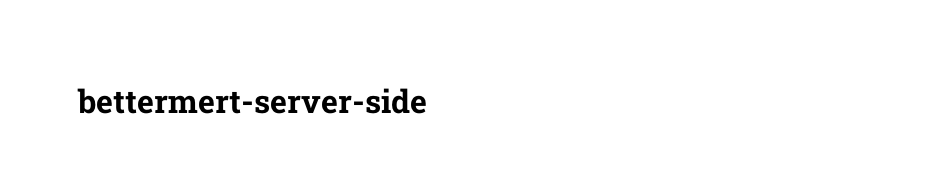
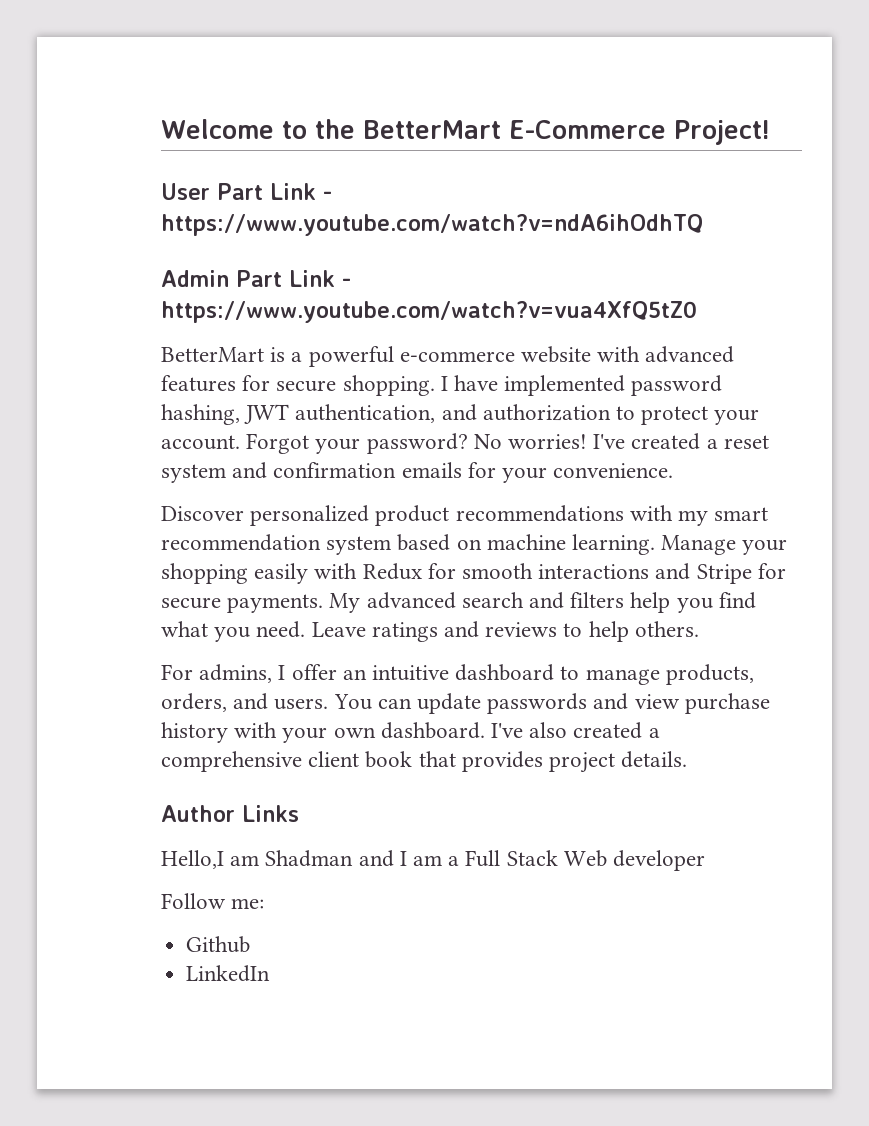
- bettermert-server-side
+ Welcome to the BetterMart E-Commerce Project!
+ User Part Link - https://www.youtube.com/watch?v=ndA6ihOdhTQ
+ Admin Part Link - https://www.youtube.com/watch?v=vua4XfQ5tZ0
+ BetterMart is a powerful e-commerce website with advanced features for secure shopping. I have implemented password hashing, JWT authentication, and authorization to protect your account. Forgot your password? No worries! I've created a reset system and confirmation emails for your convenience.
+ Discover personalized product recommendations with my smart recommendation system based on machine learning. Manage your shopping easily with Redux for smooth interactions and Stripe for secure payments. My advanced search and filters help you find what you need. Leave ratings and reviews to help others.
+ For admins, I offer an intuitive dashboard to manage products, orders, and users. You can update passwords and view purchase history with your own dashboard. I've also created a comprehensive client book that provides project details.
+ Author Links
+ Hello,I am Shadman and I am a Full Stack Web developer
+ Follow me:
+ Github
+ LinkedIn

